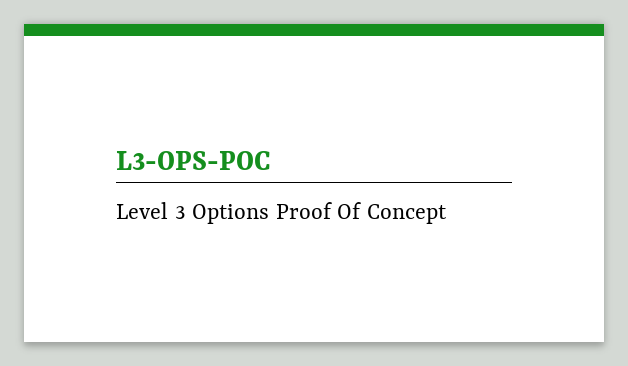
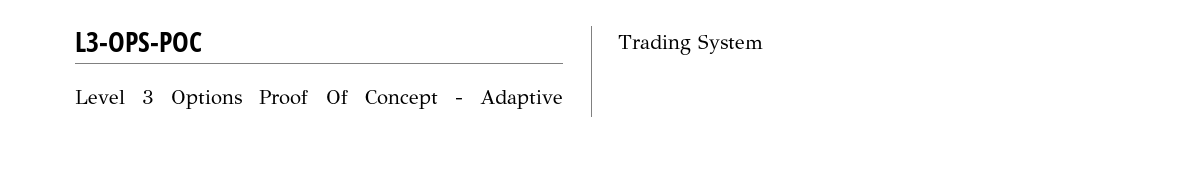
- Level 3 Options Proof Of Concept
+ Level 3 Options Proof Of Concept - Adaptive Trading System

